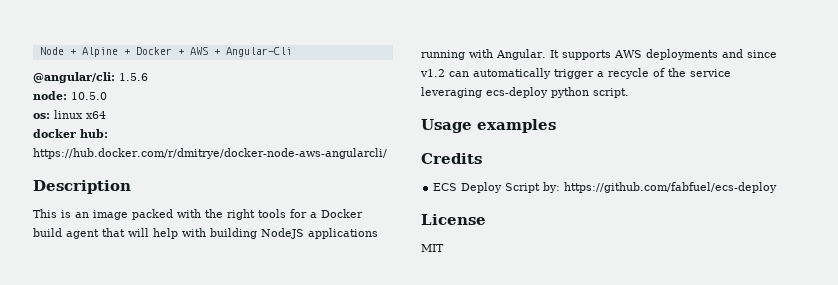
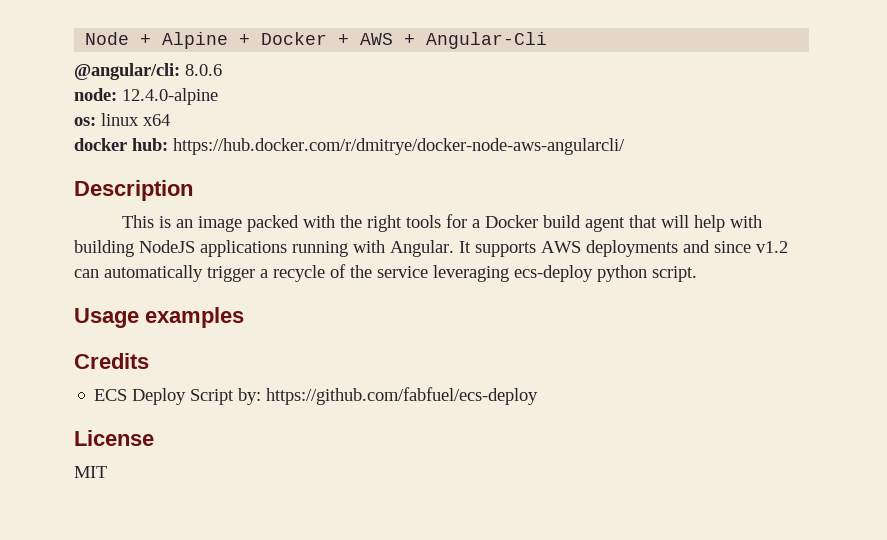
- @angular/cli: 1.5.6
+ @angular/cli: 8.0.6
- node: 10.5.0
+ node: 12.4.0-alpine

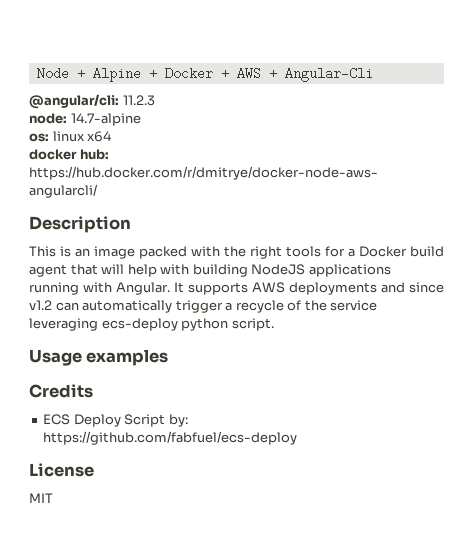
- @angular/cli: 8.0.6
+ @angular/cli: 11.2.3
- node: 12.4.0-alpine
+ node: 14.7-alpine

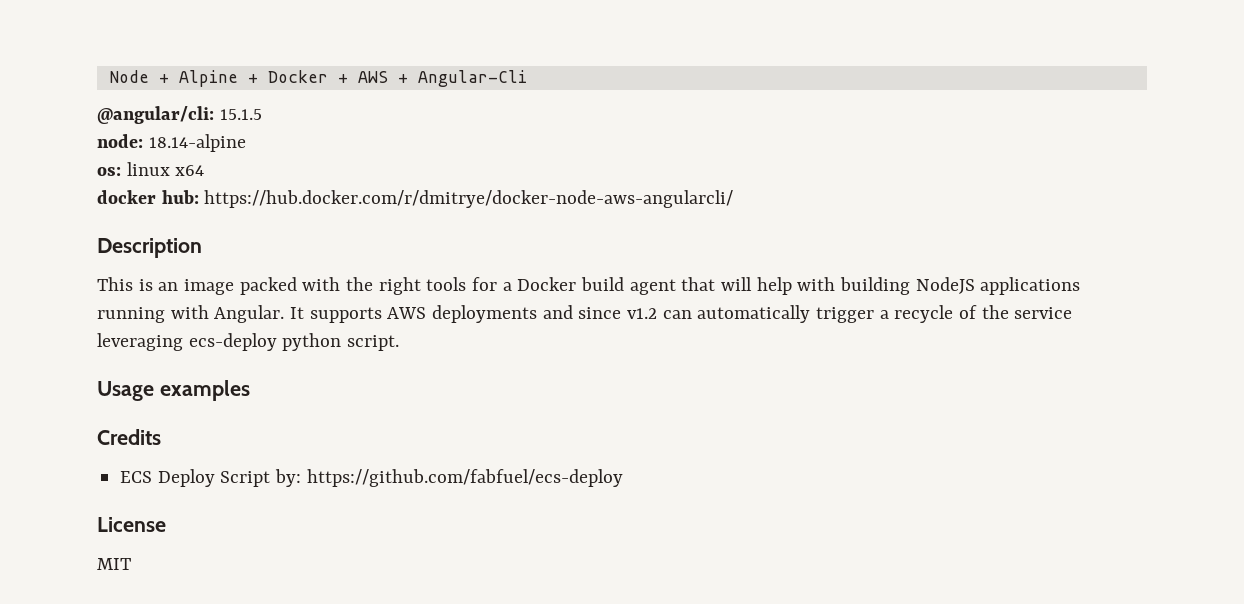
- @angular/cli: 11.2.3
+ @angular/cli: 15.1.5
- node: 14.7-alpine
+ node: 18.14-alpine

